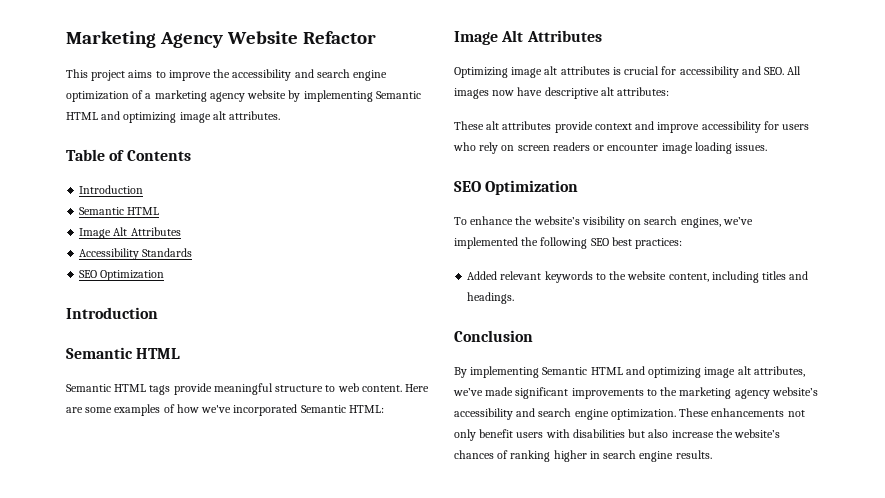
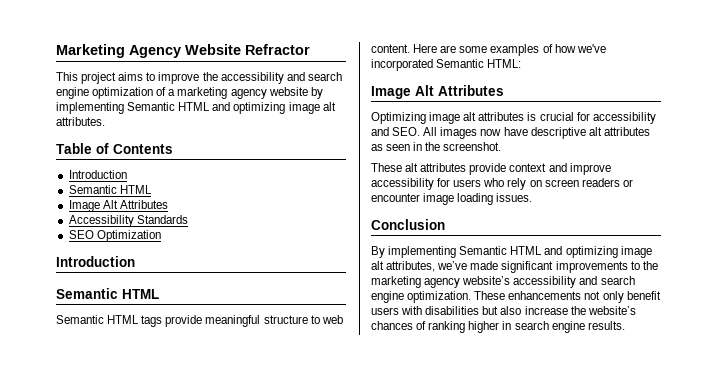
- Marketing Agency Website Refactor
+ Marketing Agency Website Refractor
- Optimizing image alt attributes is crucial for accessibility and SEO. All images now have descriptive alt attributes:
+ Optimizing image alt attributes is crucial for accessibility and SEO. All images now have descriptive alt attributes as seen in the screenshot.
  These alt attributes provide context and improve accessibility for users who rely on screen readers or encounter image loading issues.
- SEO Optimization
- To enhance the website’s visibility on search engines, we’ve implemented the following SEO best practices:
- Added relevant keywords to the website content, including titles and headings.

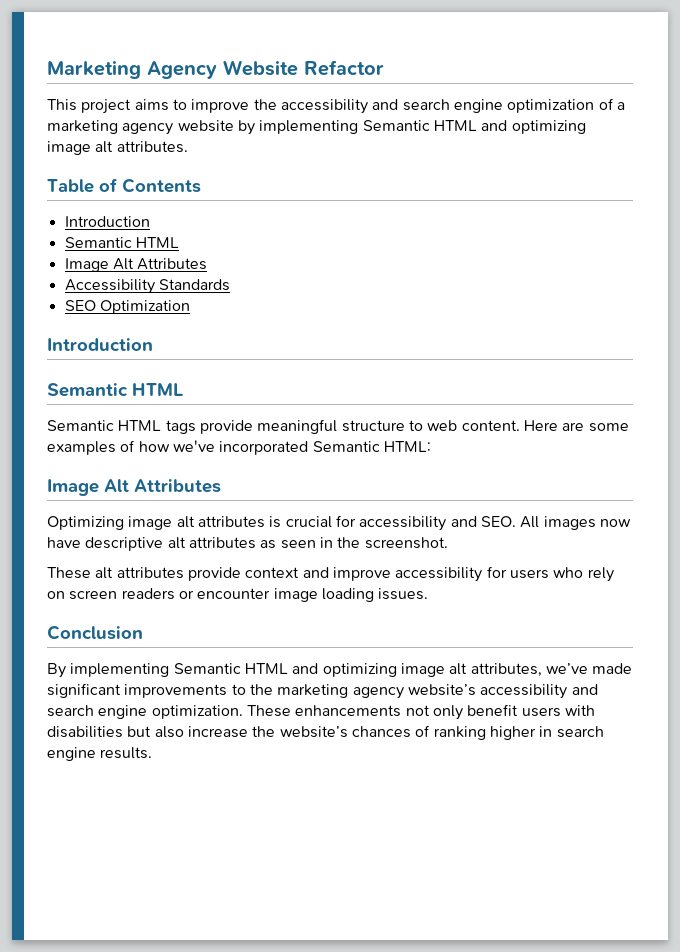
- Marketing Agency Website Refractor
+ Marketing Agency Website Refactor

